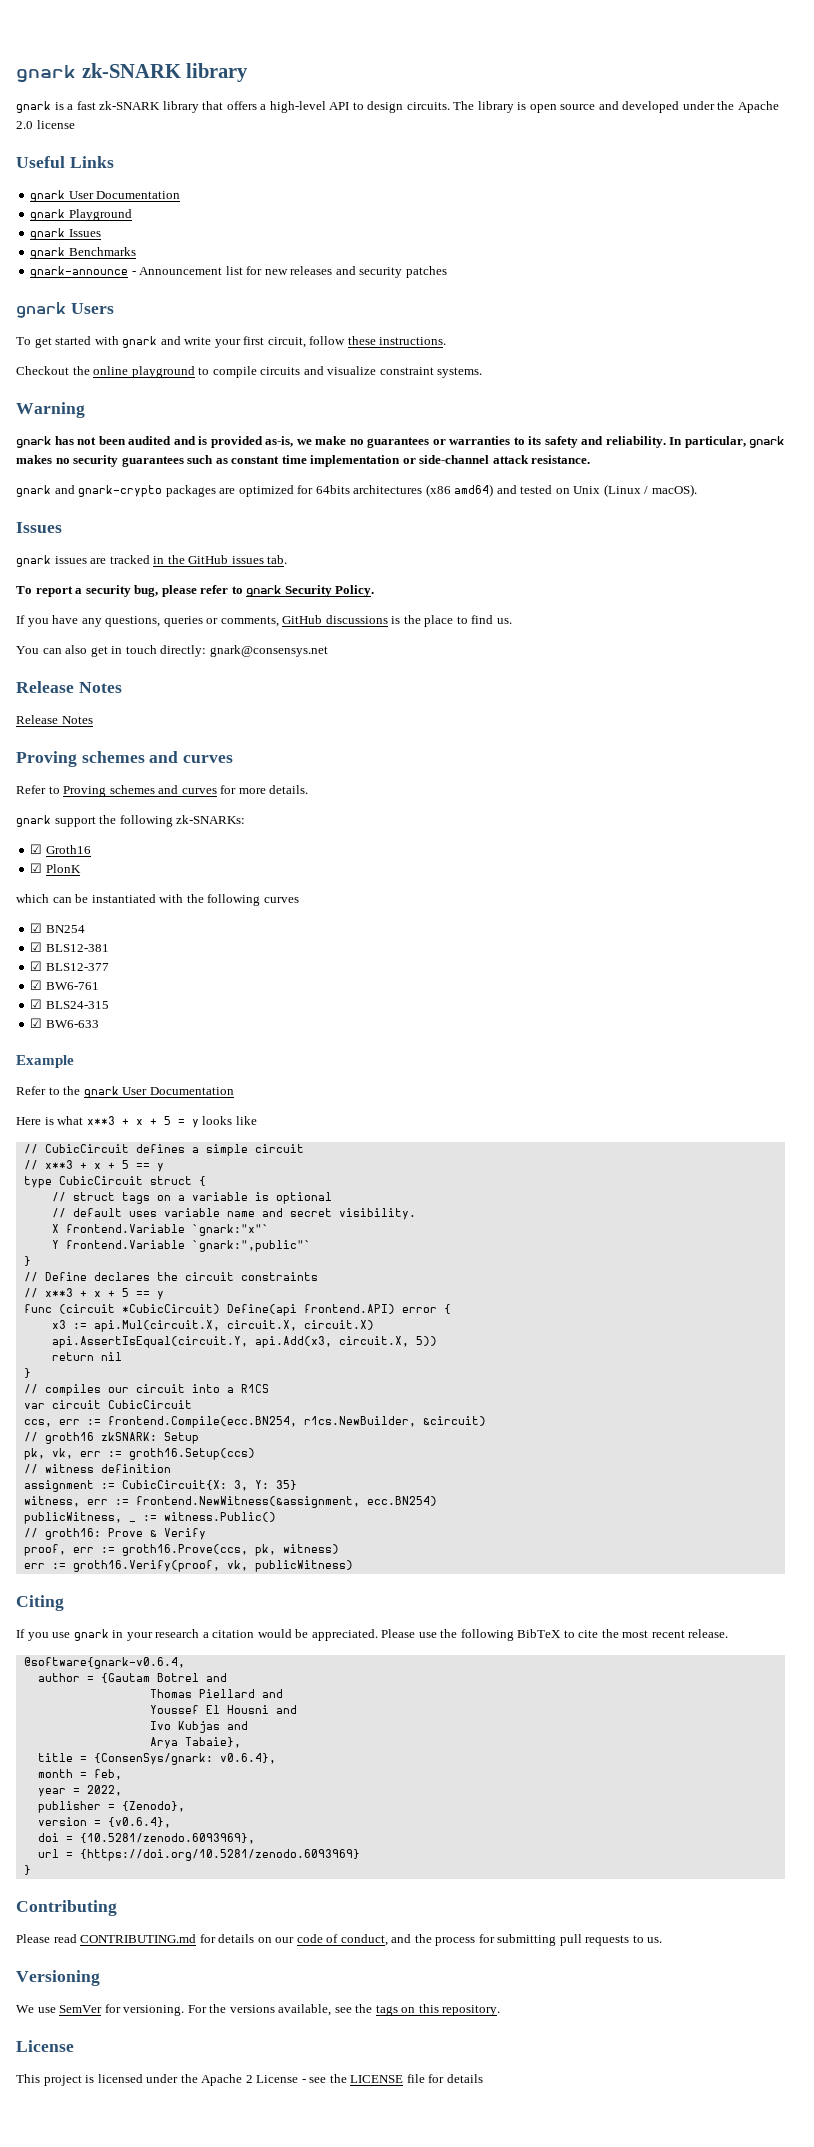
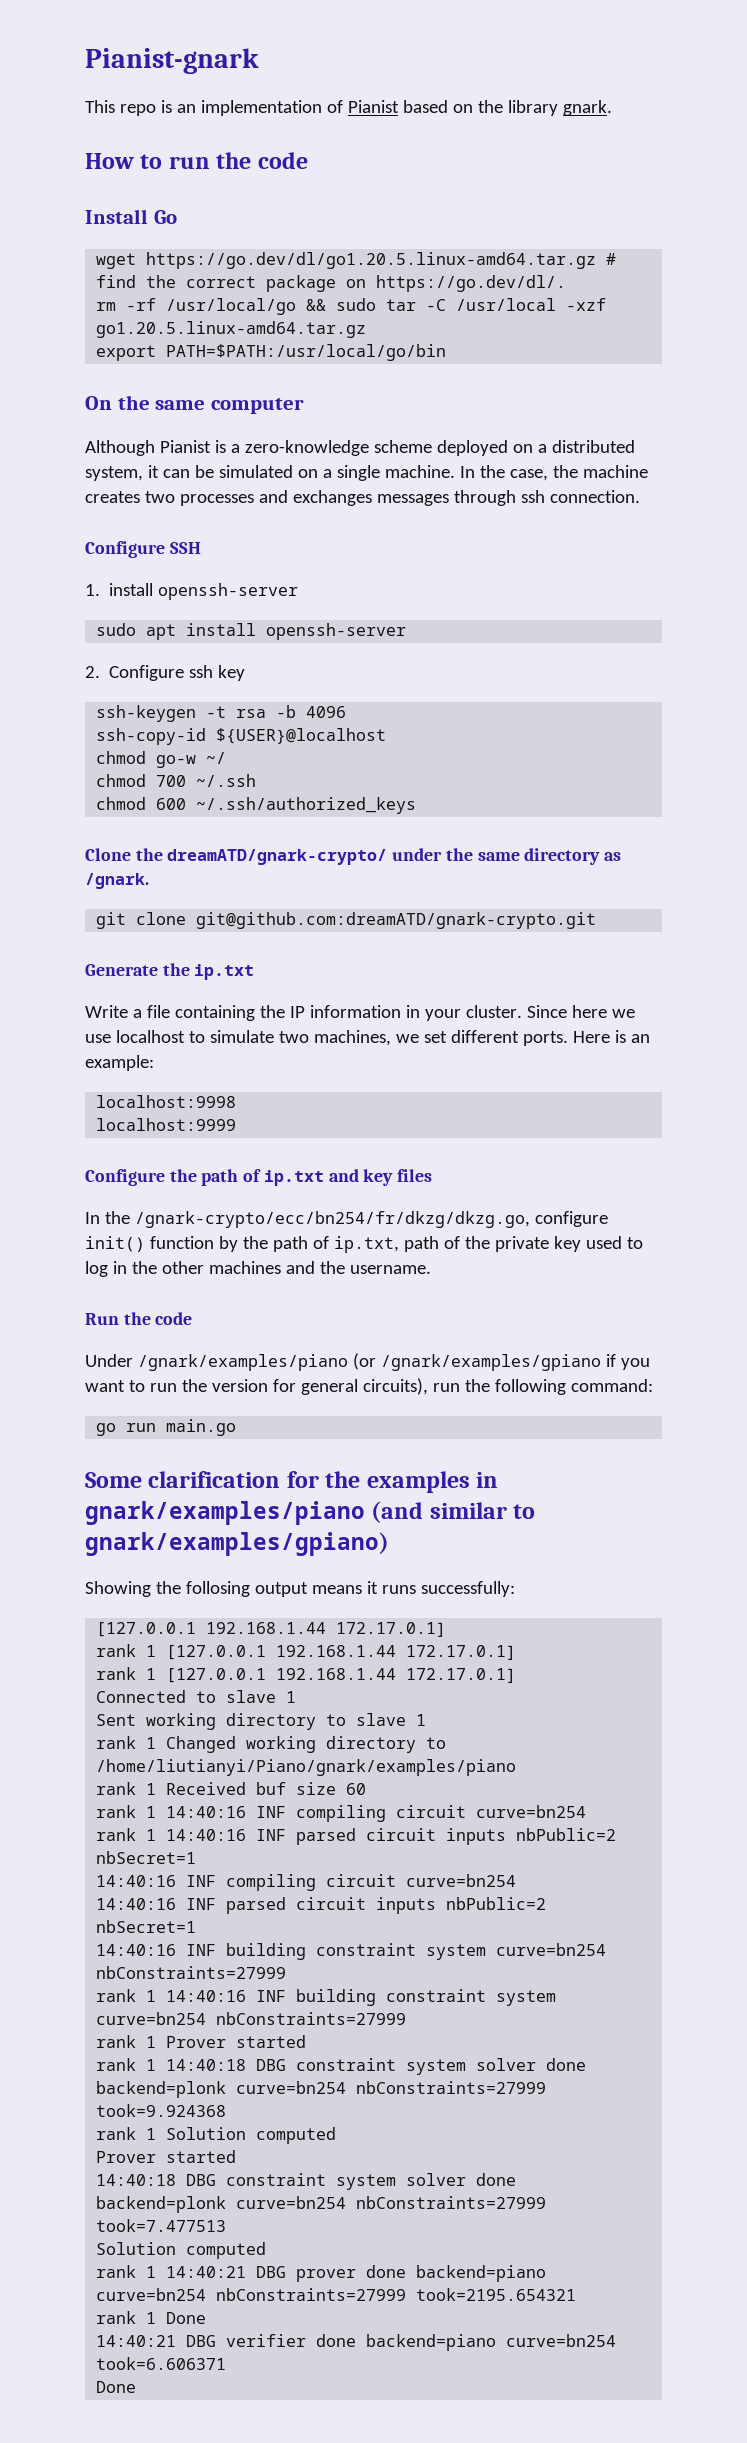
- gnark zk-SNARK library
- gnark is a fast zk-SNARK library that offers a high-level API to design circuits. The library is open source and developed under the Apache 2.0 license
- Useful Links
- gnark User Documentation
- gnark Playground
- gnark Issues
- gnark Benchmarks
- gnark-announce - Announcement list for new releases and security patches
- gnark Users
- To get started with gnark and write your first circuit, follow these instructions.
- Checkout the online playground to compile circuits and visualize constraint systems.
- Warning
- gnark has not been audited and is provided as-is, we make no guarantees or warranties to its safety and reliability. In particular, gnark makes no security guarantees such as constant time implementation or side-channel attack resistance.
- gnark and gnark-crypto packages are optimized for 64bits architectures (x86 amd64) and tested on Unix (Linux / macOS).
- Issues
- gnark issues are tracked in the GitHub issues tab.
- To report a security bug, please refer to gnark Security Policy.
- If you have any questions, queries or comments, GitHub discussions is the place to find us.
- You can also get in touch directly: gnark@consensys.net
- Release Notes
- Release Notes
- Proving schemes and curves
- Refer to Proving schemes and curves for more details.
- gnark support the following zk-SNARKs:
- ☑ Groth16
- ☑ PlonK
- which can be instantiated with the following curves
- ☑ BN254
- ☑ BLS12-381
- ☑ BLS12-377
- ☑ BW6-761
- ☑ BLS24-315
- ☑ BW6-633
- Example
- Refer to the gnark User Documentation
- Here is what x**3 + x + 5 = y looks like
- // CubicCircuit defines a simple circuit
- // x**3 + x + 5 == y
- type CubicCircuit struct {
- // struct tags on a variable is optional
- // default uses variable name and secret visibility.
- X frontend.Variable `gnark:"x"`
- Y frontend.Variable `gnark:",public"`
- }
- // Define declares the circuit constraints
- // x**3 + x + 5 == y
- func (circuit *CubicCircuit) Define(api frontend.API) error {
- x3 := api.Mul(circuit.X, circuit.X, circuit.X)
- api.AssertIsEqual(circuit.Y, api.Add(x3, circuit.X, 5))
- return nil
- }
- // compiles our circuit into a R1CS
- var circuit CubicCircuit
- ccs, err := frontend.Compile(ecc.BN254, r1cs.NewBuilder, &circuit)
- // groth16 zkSNARK: Setup
- pk, vk, err := groth16.Setup(ccs)
- // witness definition
- assignment := CubicCircuit{X: 3, Y: 35}
- witness, err := frontend.NewWitness(&assignment, ecc.BN254)
- publicWitness, _ := witness.Public()
- // groth16: Prove & Verify
- proof, err := groth16.Prove(ccs, pk, witness)
- err := groth16.Verify(proof, vk, publicWitness)
- Citing
- If you use gnark in your research a citation would be appreciated. Please use the following BibTeX to cite the most recent release.
- @software{gnark-v0.6.4,
- author = {Gautam Botrel and
- Thomas Piellard and
- Youssef El Housni and
- Ivo Kubjas and
- Arya Tabaie},
- title = {ConsenSys/gnark: v0.6.4},
- month = feb,
- year = 2022,
- publisher = {Zenodo},
- version = {v0.6.4},
- doi = {10.5281/zenodo.6093969},
- url = {https://doi.org/10.5281/zenodo.6093969}
- }
- Contributing
- Please read CONTRIBUTING.md for details on our code of conduct, and the process for submitting pull requests to us.
- Versioning
- We use SemVer for versioning. For the versions available, see the tags on this repository.
- License
- This project is licensed under the Apache 2 License - see the LICENSE file for details
+ Pianist-gnark
+ This repo is an implementation of Pianist based on the library gnark.
+ How to run the code
+ Install Go
+ wget https://go.dev/dl/go1.20.5.linux-amd64.tar.gz # find the correct package on https://go.dev/dl/.
+ rm -rf /usr/local/go && sudo tar -C /usr/local -xzf go1.20.5.linux-amd64.tar.gz
+ export PATH=$PATH:/usr/local/go/bin
+ On the same computer
+ Although Pianist is a zero-knowledge scheme deployed on a distributed system, it can be simulated on a single machine. In the case, the machine creates two processes and exchanges messages through ssh connection.
+ Configure SSH
+ 1. install openssh-server
+ sudo apt install openssh-server
+ 2. Configure ssh key
+ ssh-keygen -t rsa -b 4096
+ ssh-copy-id ${USER}@localhost
+ chmod go-w ~/
+ chmod 700 ~/.ssh
+ chmod 600 ~/.ssh/authorized_keys
+ Clone the dreamATD/gnark-crypto/ under the same directory as /gnark.
+ git clone git@github.com:dreamATD/gnark-crypto.git
+ Generate the ip.txt
+ Write a file containing the IP information in your cluster. Since here we use localhost to simulate two machines, we set different ports. Here is an example:
+ localhost:9998
+ localhost:9999
+ Configure the path of ip.txt and key files
+ In the /gnark-crypto/ecc/bn254/fr/dkzg/dkzg.go, configure init() function by the path of ip.txt, path of the private key used to log in the other machines and the username.
+ Run the code
+ Under /gnark/examples/piano (or /gnark/examples/gpiano if you want to run the version for general circuits), run the following command:
+ go run main.go
+ Some clarification for the examples in gnark/examples/piano (and similar to gnark/examples/gpiano)
+ Showing the follosing output means it runs successfully:
+ [127.0.0.1 192.168.1.44 172.17.0.1]
+ rank 1 [127.0.0.1 192.168.1.44 172.17.0.1]
+ rank 1 [127.0.0.1 192.168.1.44 172.17.0.1]
+ Connected to slave 1
+ Sent working directory to slave 1
+ rank 1 Changed working directory to /home/liutianyi/Piano/gnark/examples/piano
+ rank 1 Received buf size 60
+ rank 1 14:40:16 INF compiling circuit curve=bn254
+ rank 1 14:40:16 INF parsed circuit inputs nbPublic=2 nbSecret=1
+ 14:40:16 INF compiling circuit curve=bn254
+ 14:40:16 INF parsed circuit inputs nbPublic=2 nbSecret=1
+ 14:40:16 INF building constraint system curve=bn254 nbConstraints=27999
+ rank 1 14:40:16 INF building constraint system curve=bn254 nbConstraints=27999
+ rank 1 Prover started
+ rank 1 14:40:18 DBG constraint system solver done backend=plonk curve=bn254 nbConstraints=27999 took=9.924368
+ rank 1 Solution computed
+ Prover started
+ 14:40:18 DBG constraint system solver done backend=plonk curve=bn254 nbConstraints=27999 took=7.477513
+ Solution computed
+ rank 1 14:40:21 DBG prover done backend=piano curve=bn254 nbConstraints=27999 took=2195.654321
+ rank 1 Done
+ 14:40:21 DBG verifier done backend=piano curve=bn254 took=6.606371
+ Done

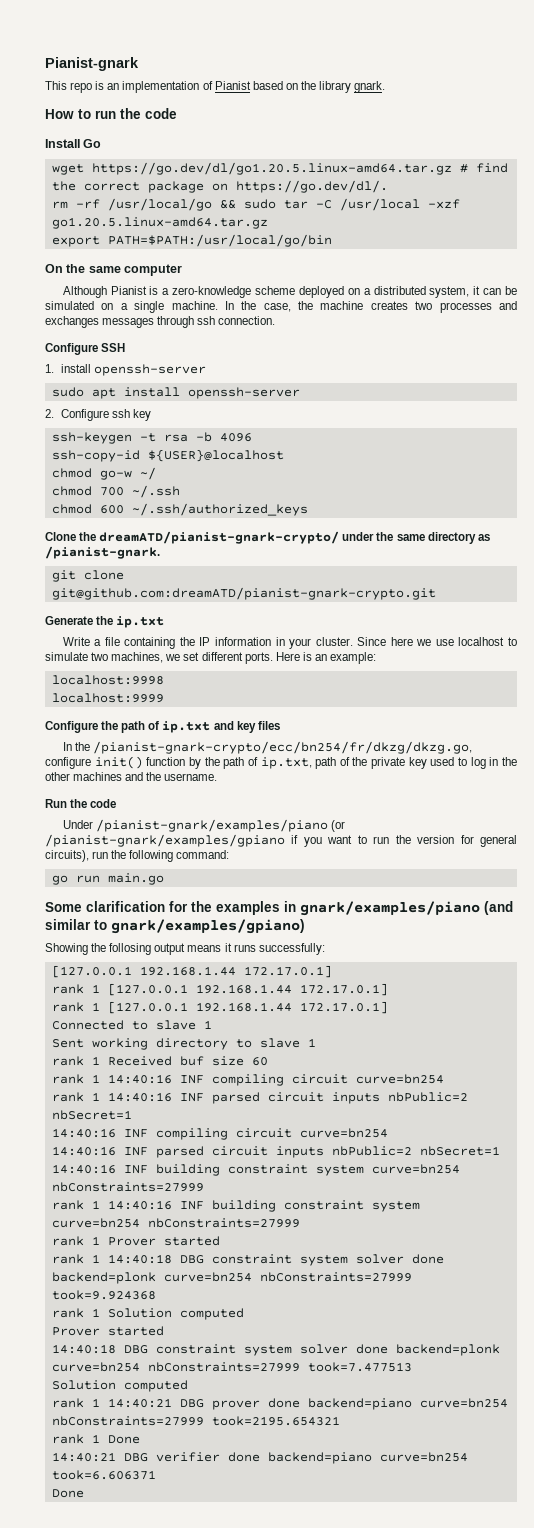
- Clone the dreamATD/gnark-crypto/ under the same directory as /gnark.
+ Clone the dreamATD/pianist-gnark-crypto/ under the same directory as /pianist-gnark.
- git clone git@github.com:dreamATD/gnark-crypto.git
+ git clone git@github.com:dreamATD/pianist-gnark-crypto.git
- In the /gnark-crypto/ecc/bn254/fr/dkzg/dkzg.go, configure init() function by the path of ip.txt, path of the private key used to log in the other machines and the username.
+ In the /pianist-gnark-crypto/ecc/bn254/fr/dkzg/dkzg.go, configure init() function by the path of ip.txt, path of the private key used to log in the other machines and the username.
- Under /gnark/examples/piano (or /gnark/examples/gpiano if you want to run the version for general circuits), run the following command:
+ Under /pianist-gnark/examples/piano (or /pianist-gnark/examples/gpiano if you want to run the version for general circuits), run the following command:
- rank 1 Changed working directory to /home/liutianyi/Piano/gnark/examples/piano

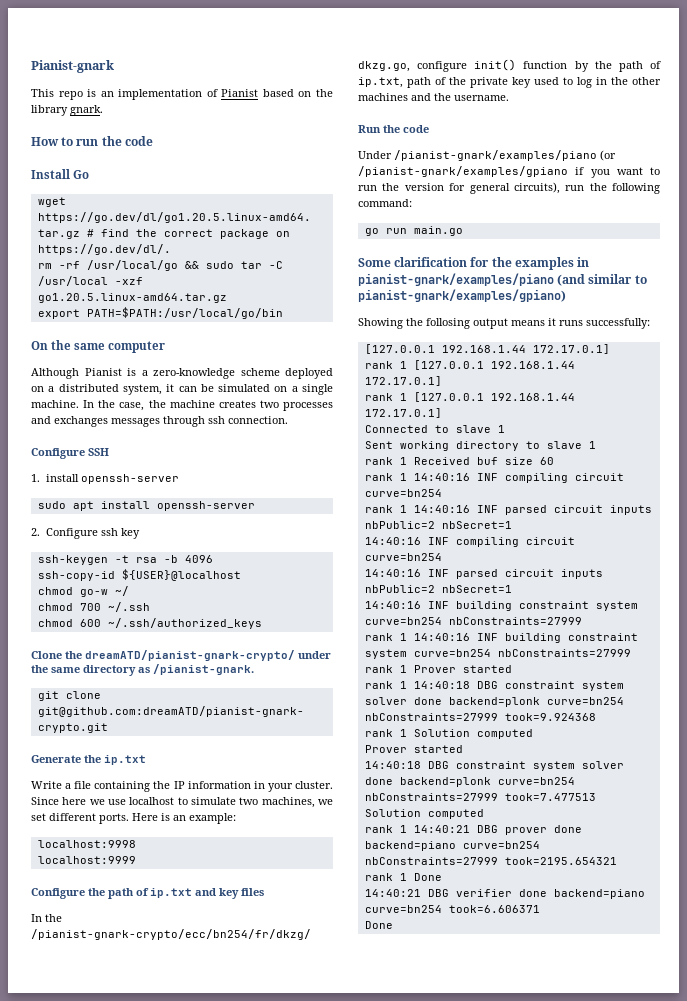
- Some clarification for the examples in gnark/examples/piano (and similar to gnark/examples/gpiano)
+ Some clarification for the examples in pianist-gnark/examples/piano (and similar to pianist-gnark/examples/gpiano)

